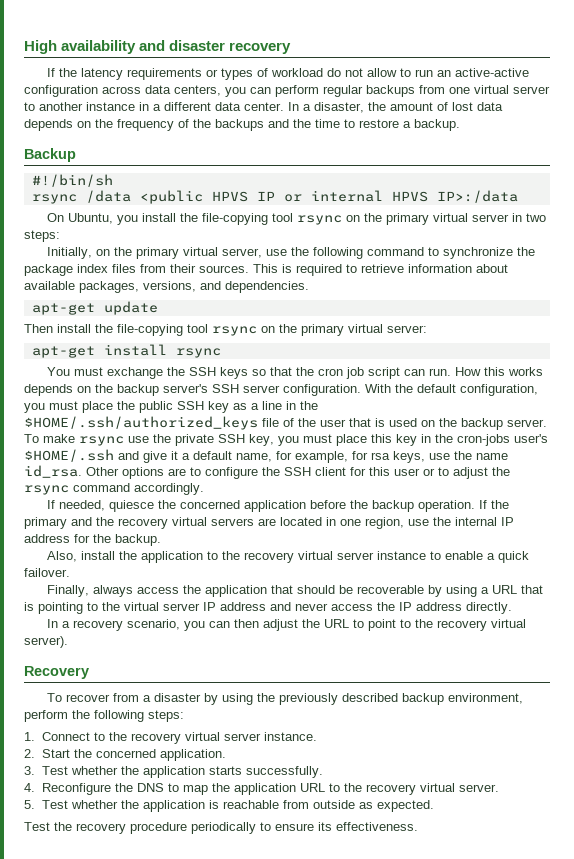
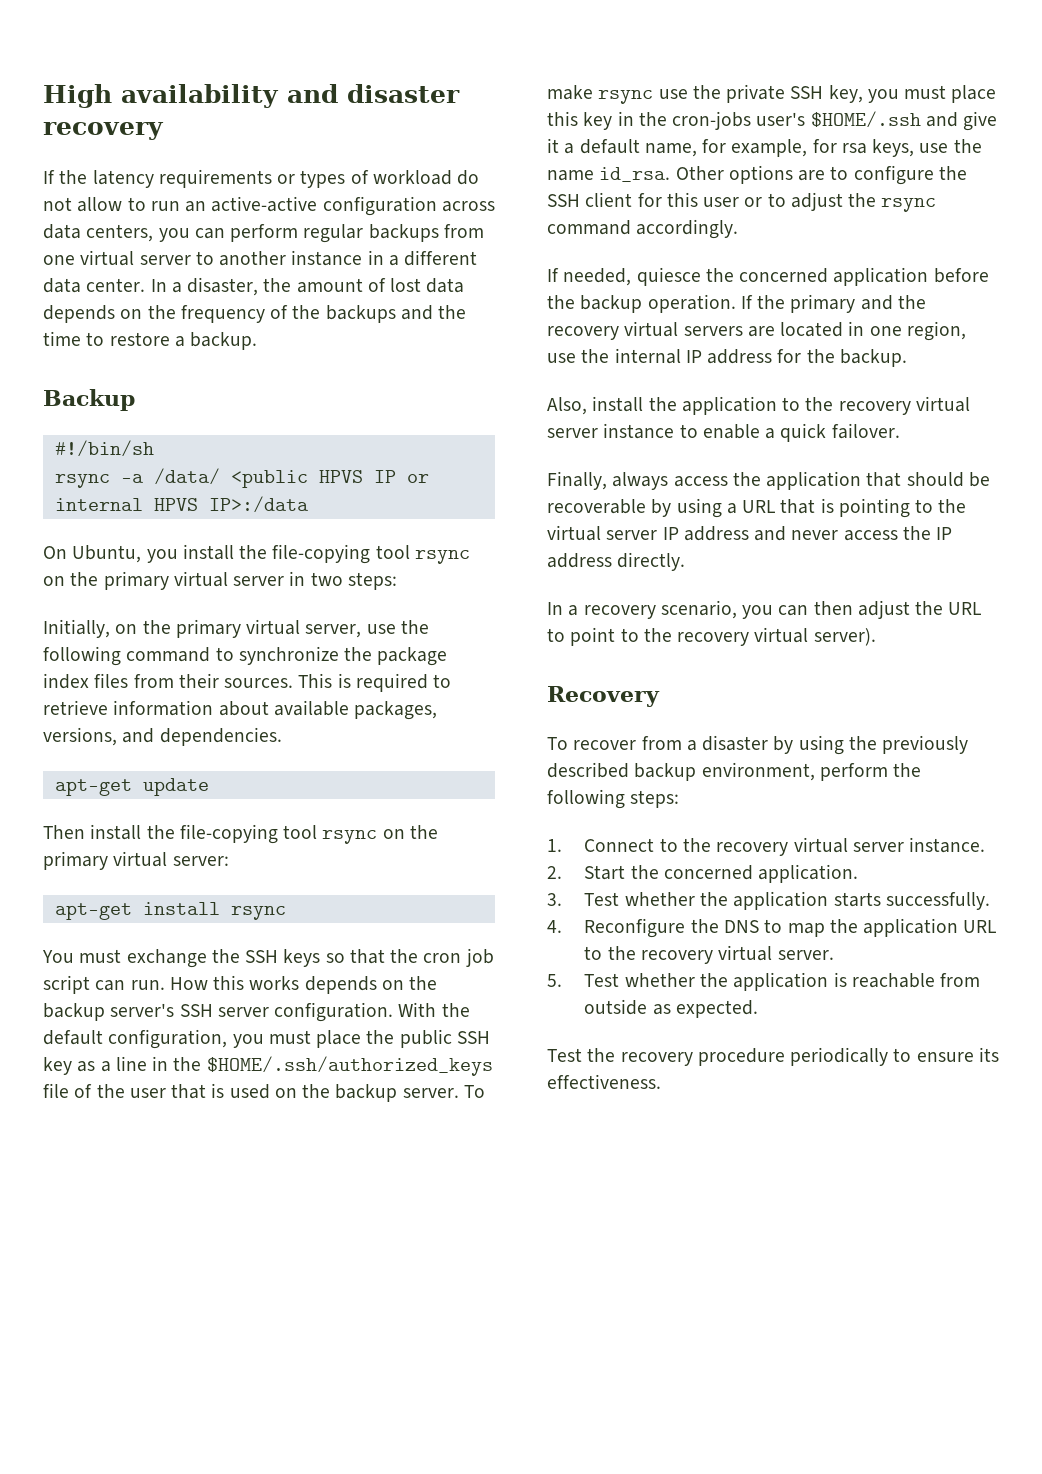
- rsync /data <public HPVS IP or internal HPVS IP>:/data
+ rsync -a /data/ <public HPVS IP or internal HPVS IP>:/data

